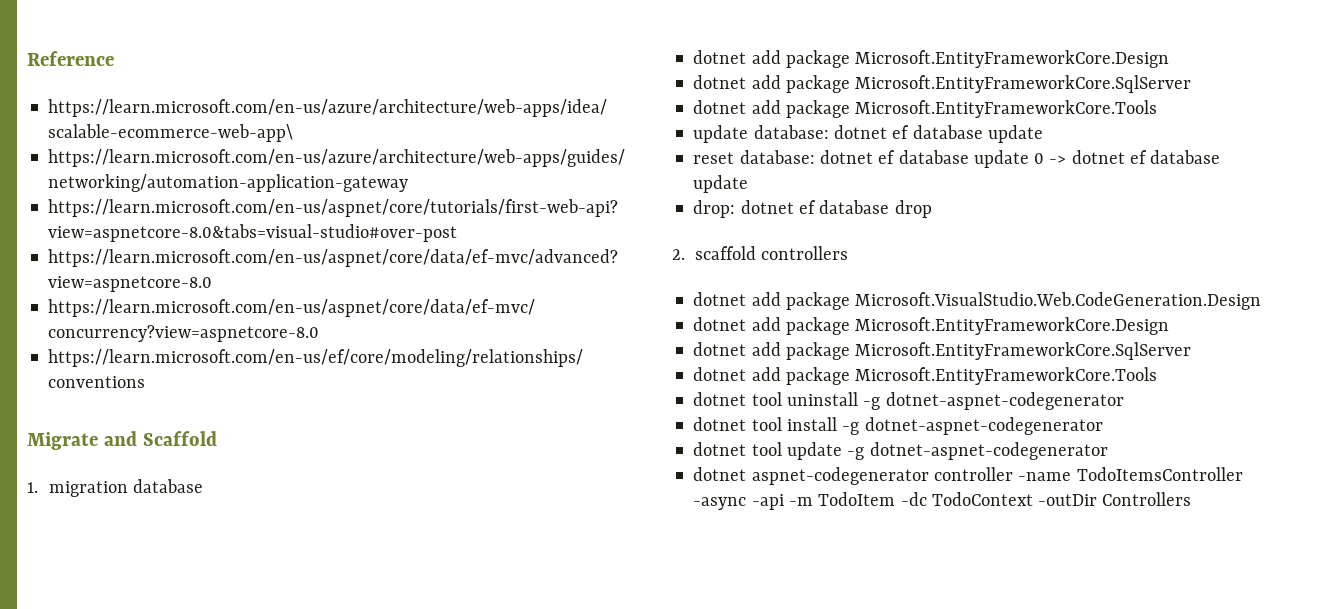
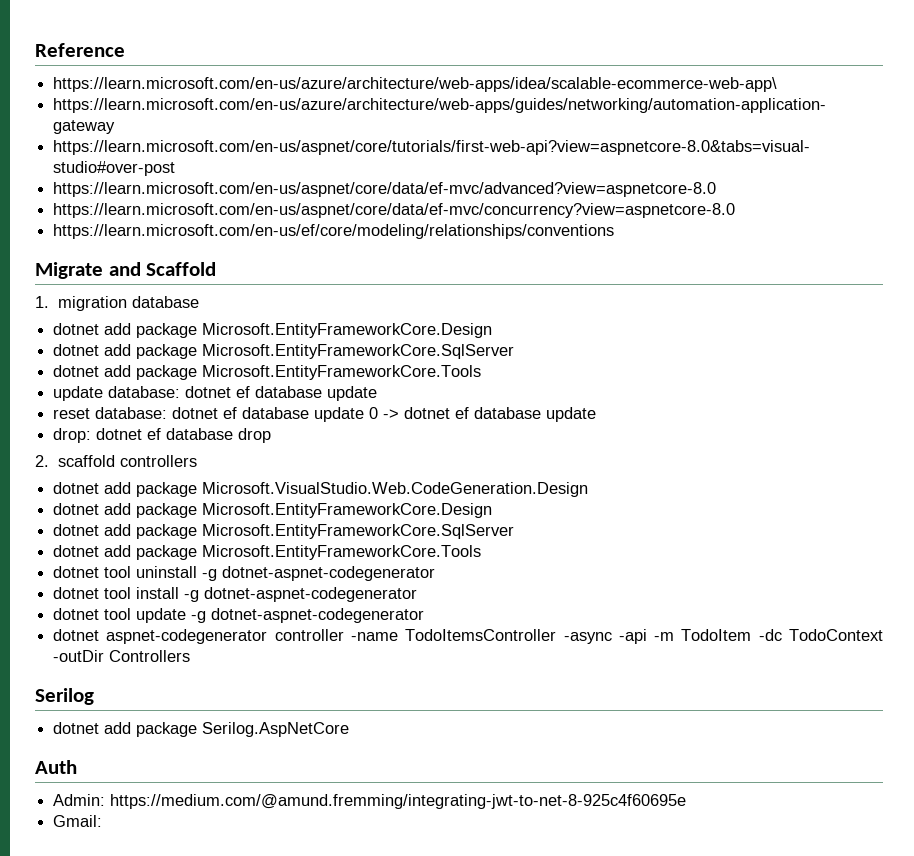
+ Serilog
+ dotnet add package Serilog.AspNetCore
+ Auth
+ Admin: https://medium.com/@amund.fremming/integrating-jwt-to-net-8-925c4f60695e
+ Gmail:

